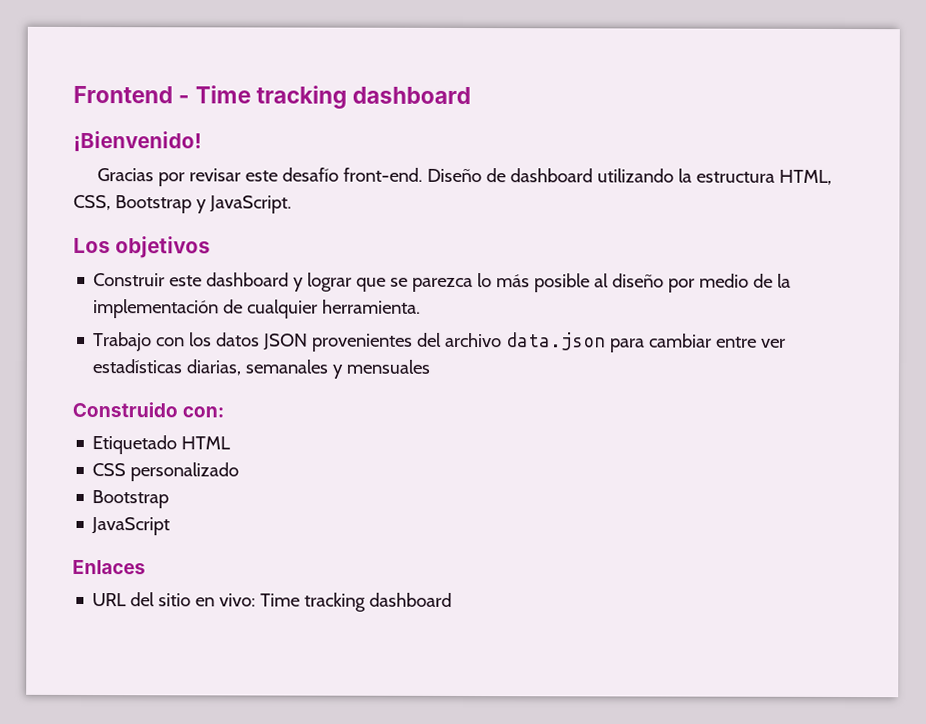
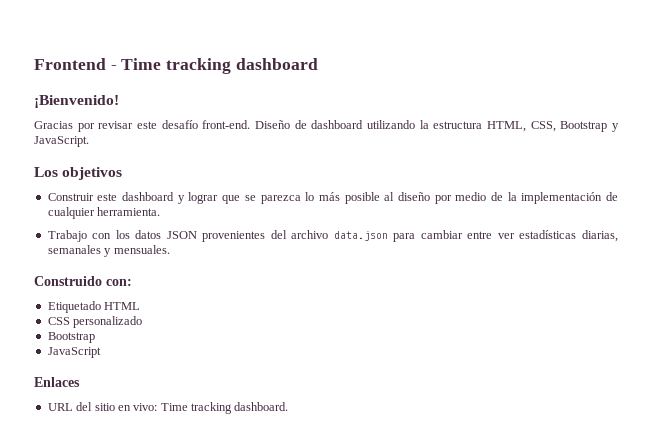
- Trabajo con los datos JSON provenientes del archivo data.json para cambiar entre ver estadísticas diarias, semanales y mensuales
+ Trabajo con los datos JSON provenientes del archivo data.json para cambiar entre ver estadísticas diarias, semanales y mensuales.
- URL del sitio en vivo: Time tracking dashboard
+ URL del sitio en vivo: Time tracking dashboard.

